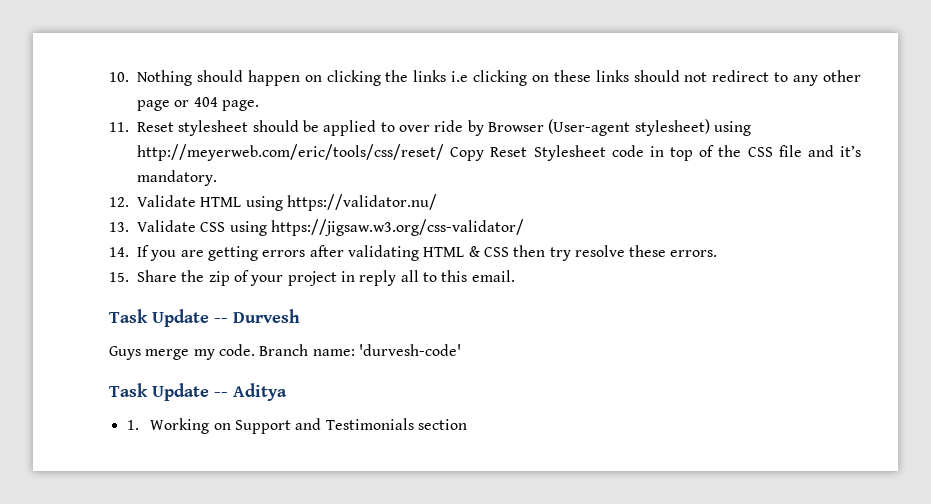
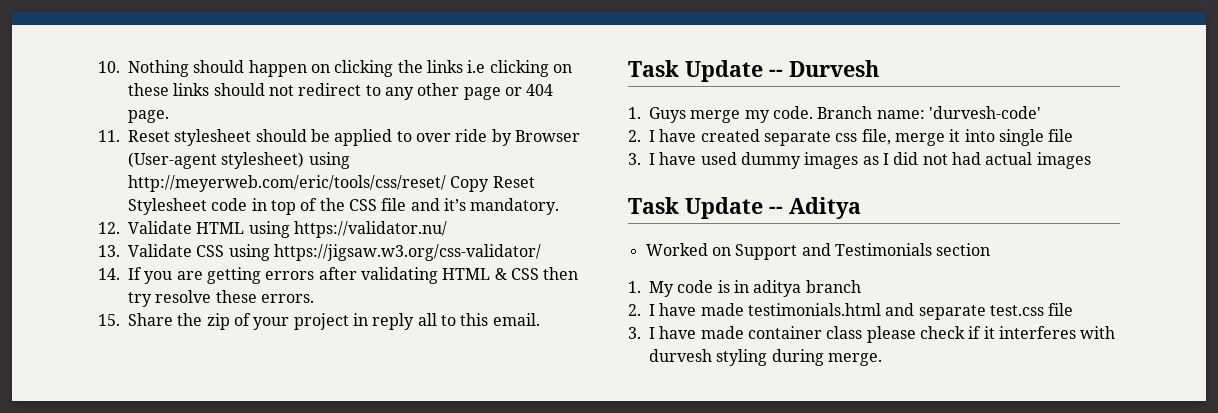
- Guys merge my code.
+ 1. Guys merge my code.
+ 2. I have created separate css file, merge it into single file
+ 3. I have used dummy images as I did not had actual images
- 1. Working on Support and Testimonials section
+ Worked on Support and Testimonials section
+ 1. My code is in aditya branch
+ 2. I have made testimonials.html and separate test.css file
+ 3. I have made container class please check if it interferes with durvesh styling during merge.

